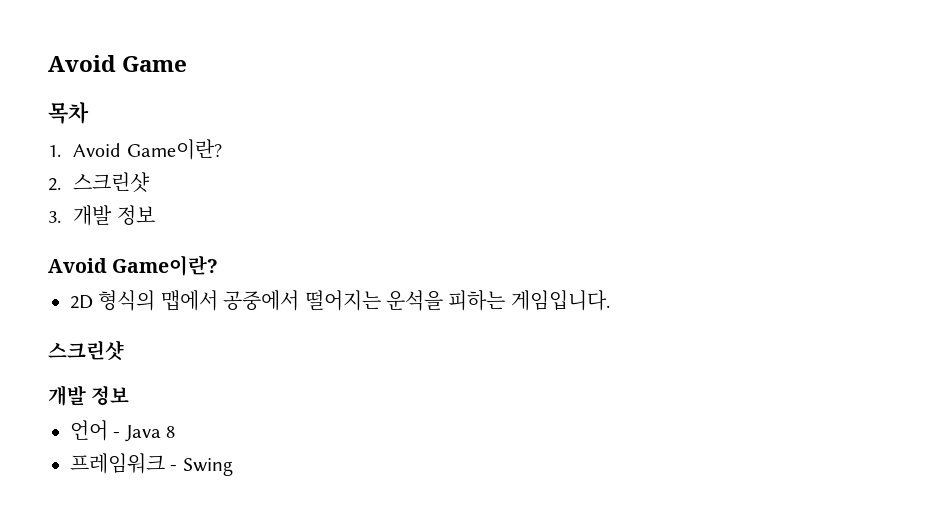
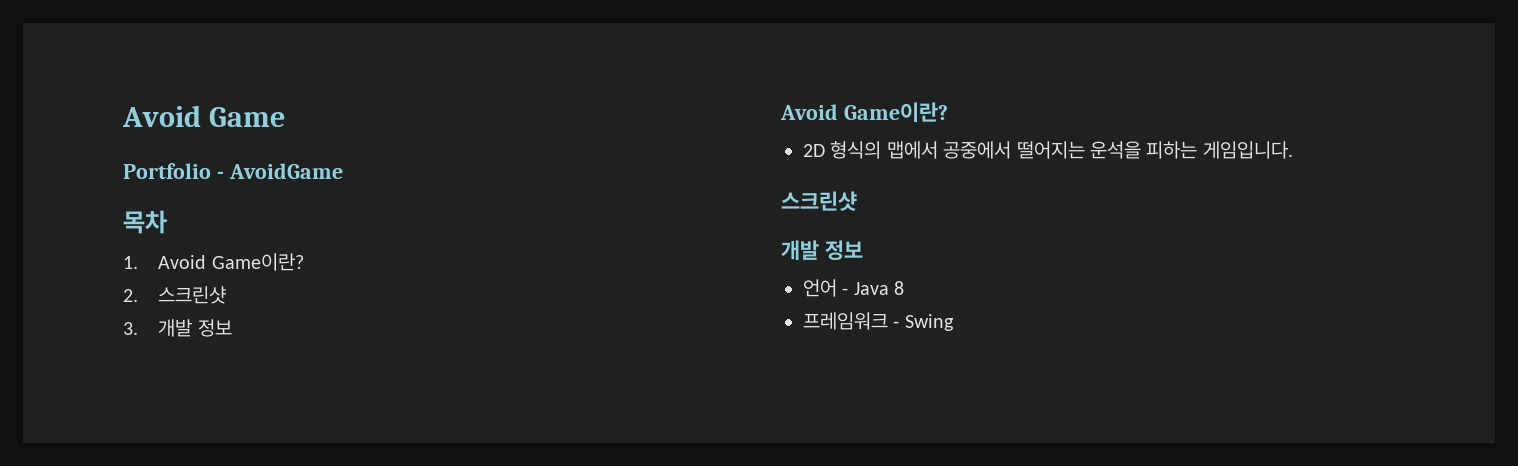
+ Portfolio - AvoidGame

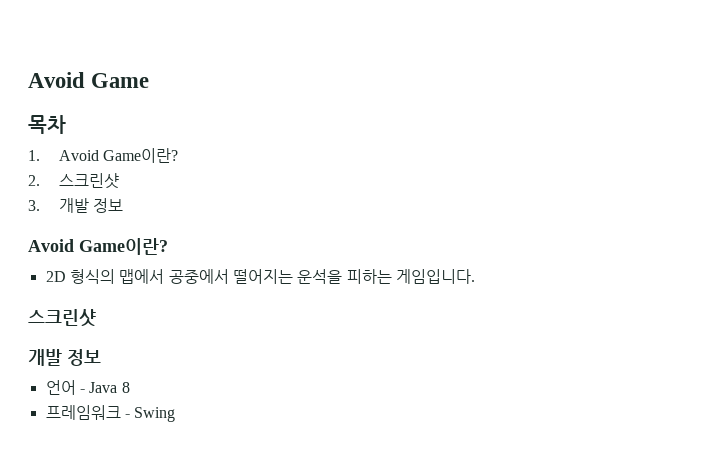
- Portfolio - AvoidGame

